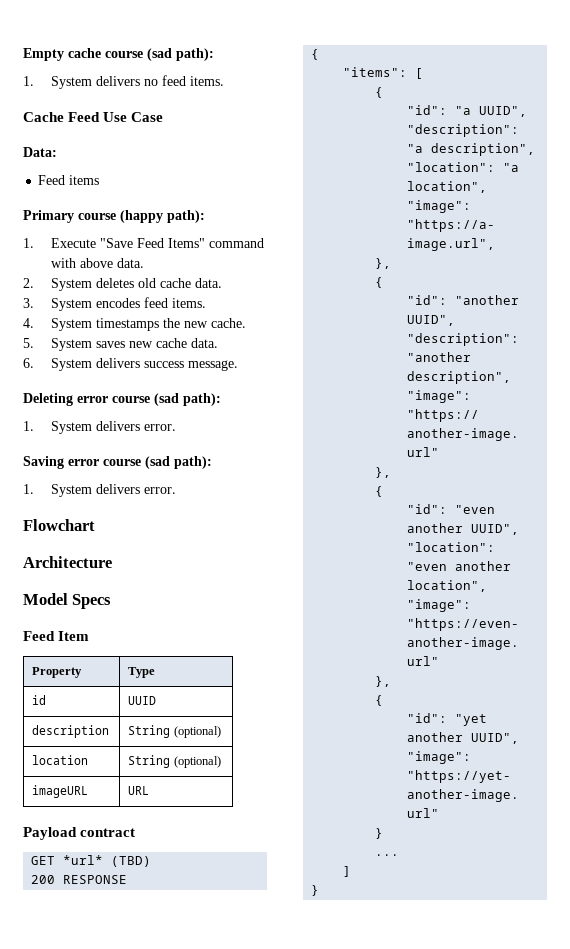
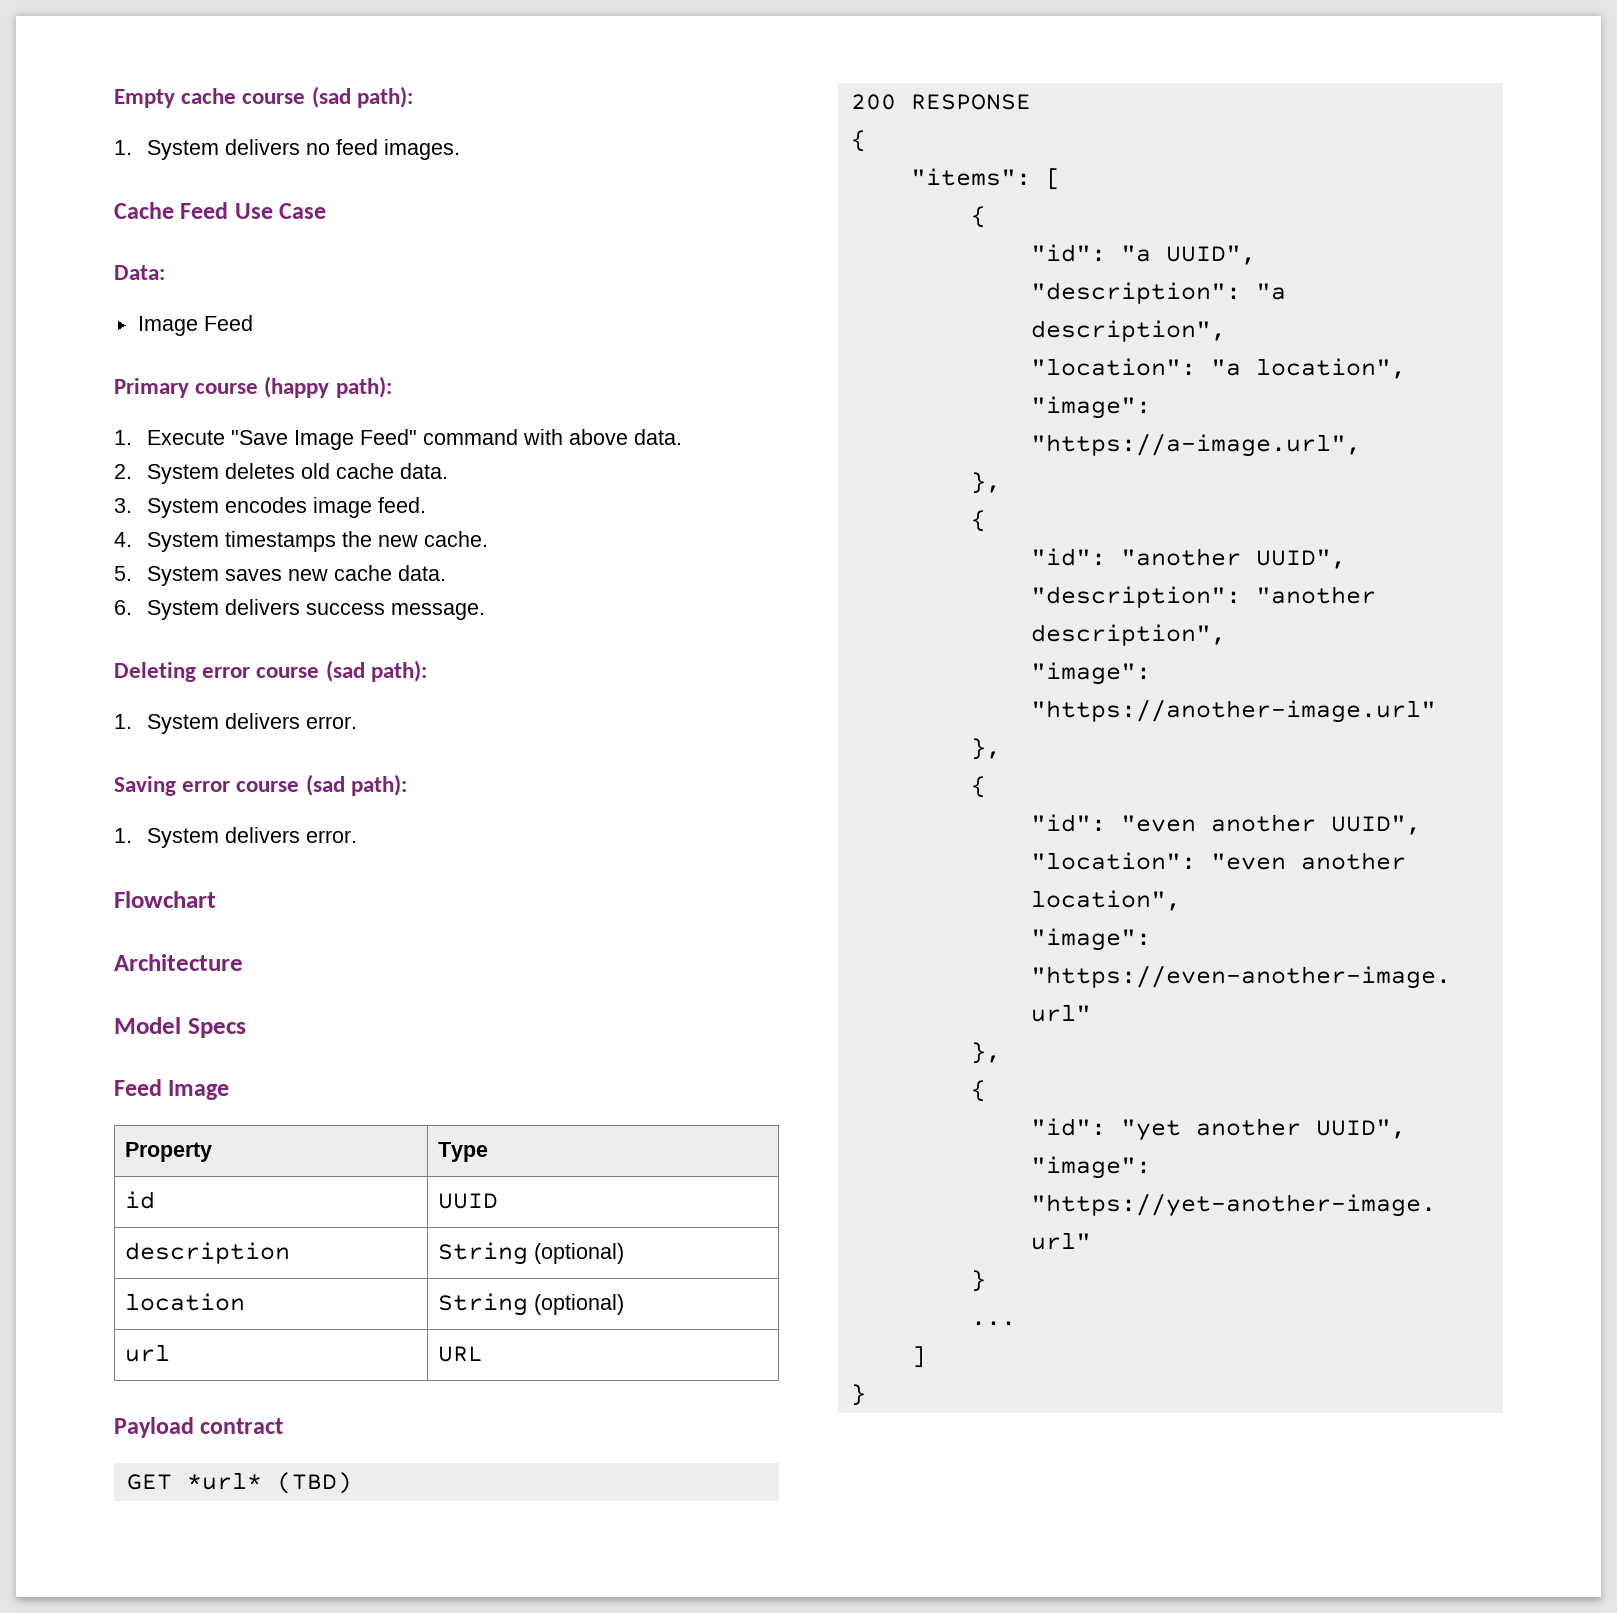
- 1. System delivers no feed items.
+ 1. System delivers no feed images.
- Feed items
+ Image Feed
- 1. Execute "Save Feed Items" command with above data.
+ 1. Execute "Save Image Feed" command with above data.
- 3. System encodes feed items.
+ 3. System encodes image feed.
- Feed Item
+ Feed Image
- imageURL | URL
+ url | URL

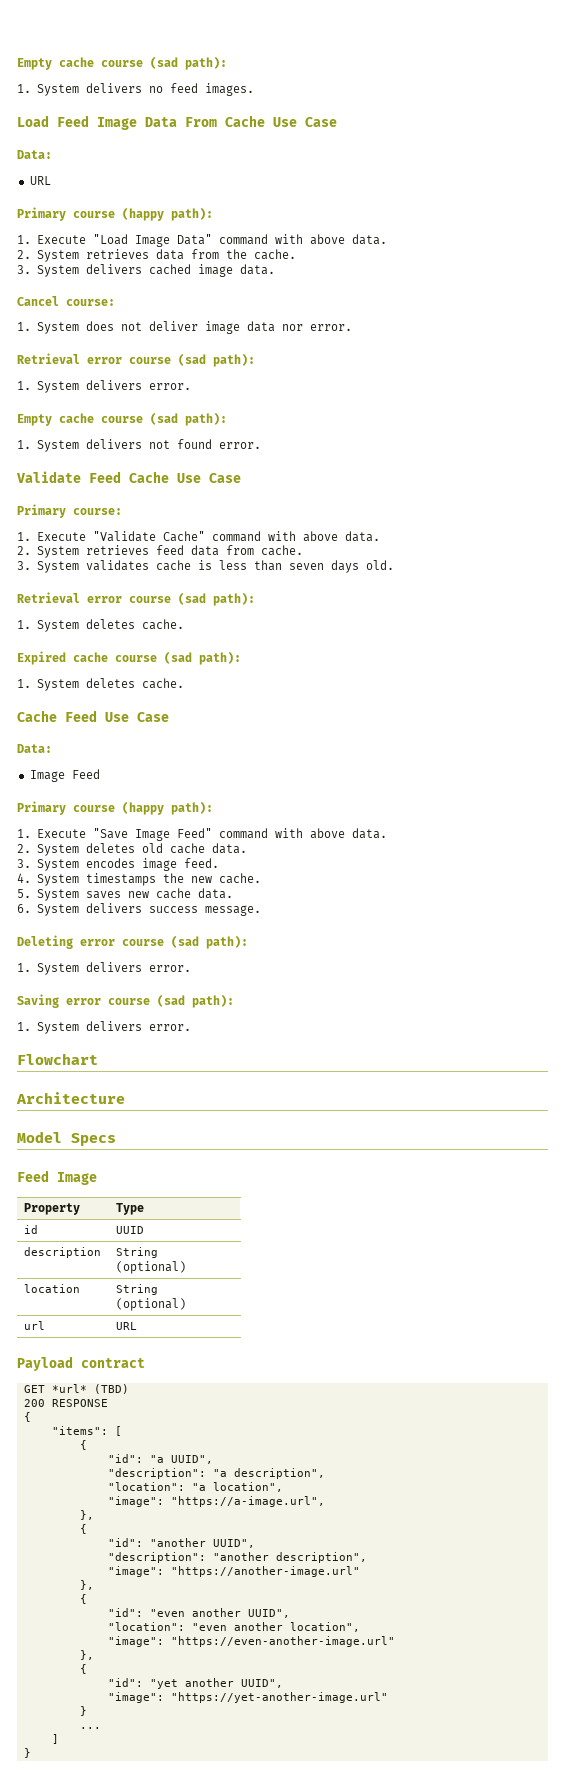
+ Load Feed Image Data From Cache Use Case
+ Data:
+ URL
+ Primary course (happy path):
+ 1. Execute "Load Image Data" command with above data.
+ 2. System retrieves data from the cache.
+ 3. System delivers cached image data.
+ Cancel course:
+ 1. System does not deliver image data nor error.
+ Retrieval error course (sad path):
+ 1. System delivers error.
+ Empty cache course (sad path):
+ 1. System delivers not found error.
+ Validate Feed Cache Use Case
+ Primary course:
+ 1. Execute "Validate Cache" command with above data.
+ 2. System retrieves feed data from cache.
+ 3. System validates cache is less than seven days old.
+ Retrieval error course (sad path):
+ 1. System deletes cache.
+ Expired cache course (sad path):
+ 1. System deletes cache.

